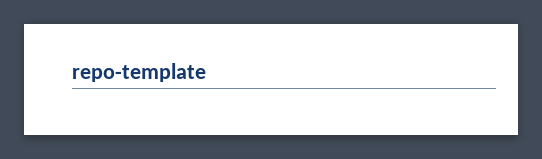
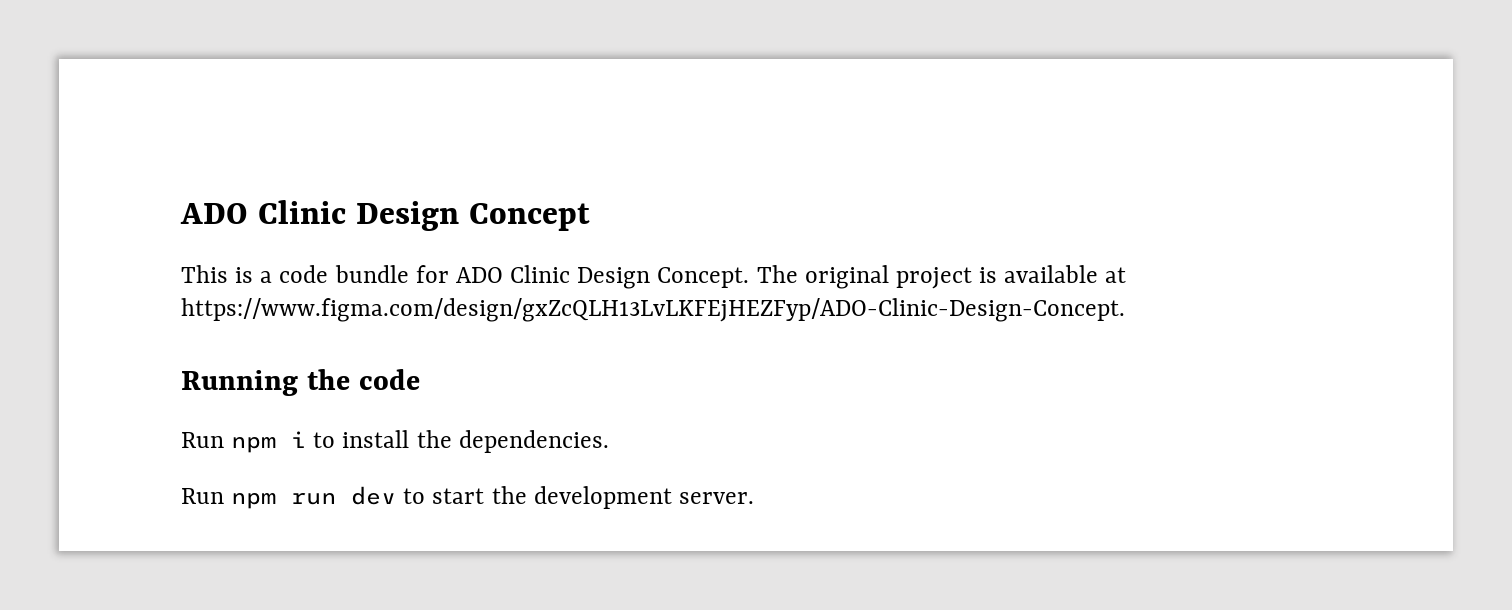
- repo-template
+ ADO Clinic Design Concept
+ This is a code bundle for ADO Clinic Design Concept. The original project is available at https://www.figma.com/design/gxZcQLH13LvLKFEjHEZFyp/ADO-Clinic-Design-Concept.
+ Running the code
+ Run npm i to install the dependencies.
+ Run npm run dev to start the development server.

